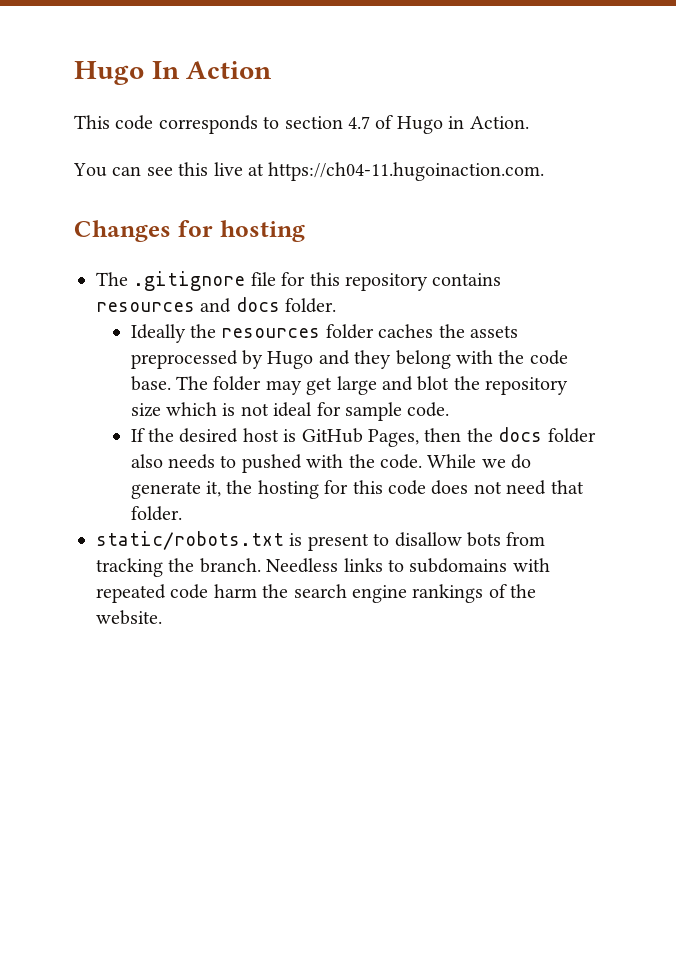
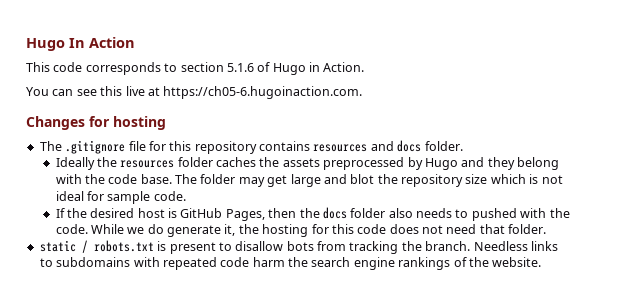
- This code corresponds to section 4.7 of Hugo in Action.
+ This code corresponds to section 5.1.6 of Hugo in Action.
- You can see this live at https://ch04-11.hugoinaction.com.
+ You can see this live at https://ch05-6.hugoinaction.com.
- static/robots.txt is present to disallow bots from tracking the branch.
+ static / robots.txt is present to disallow bots from tracking the branch.

